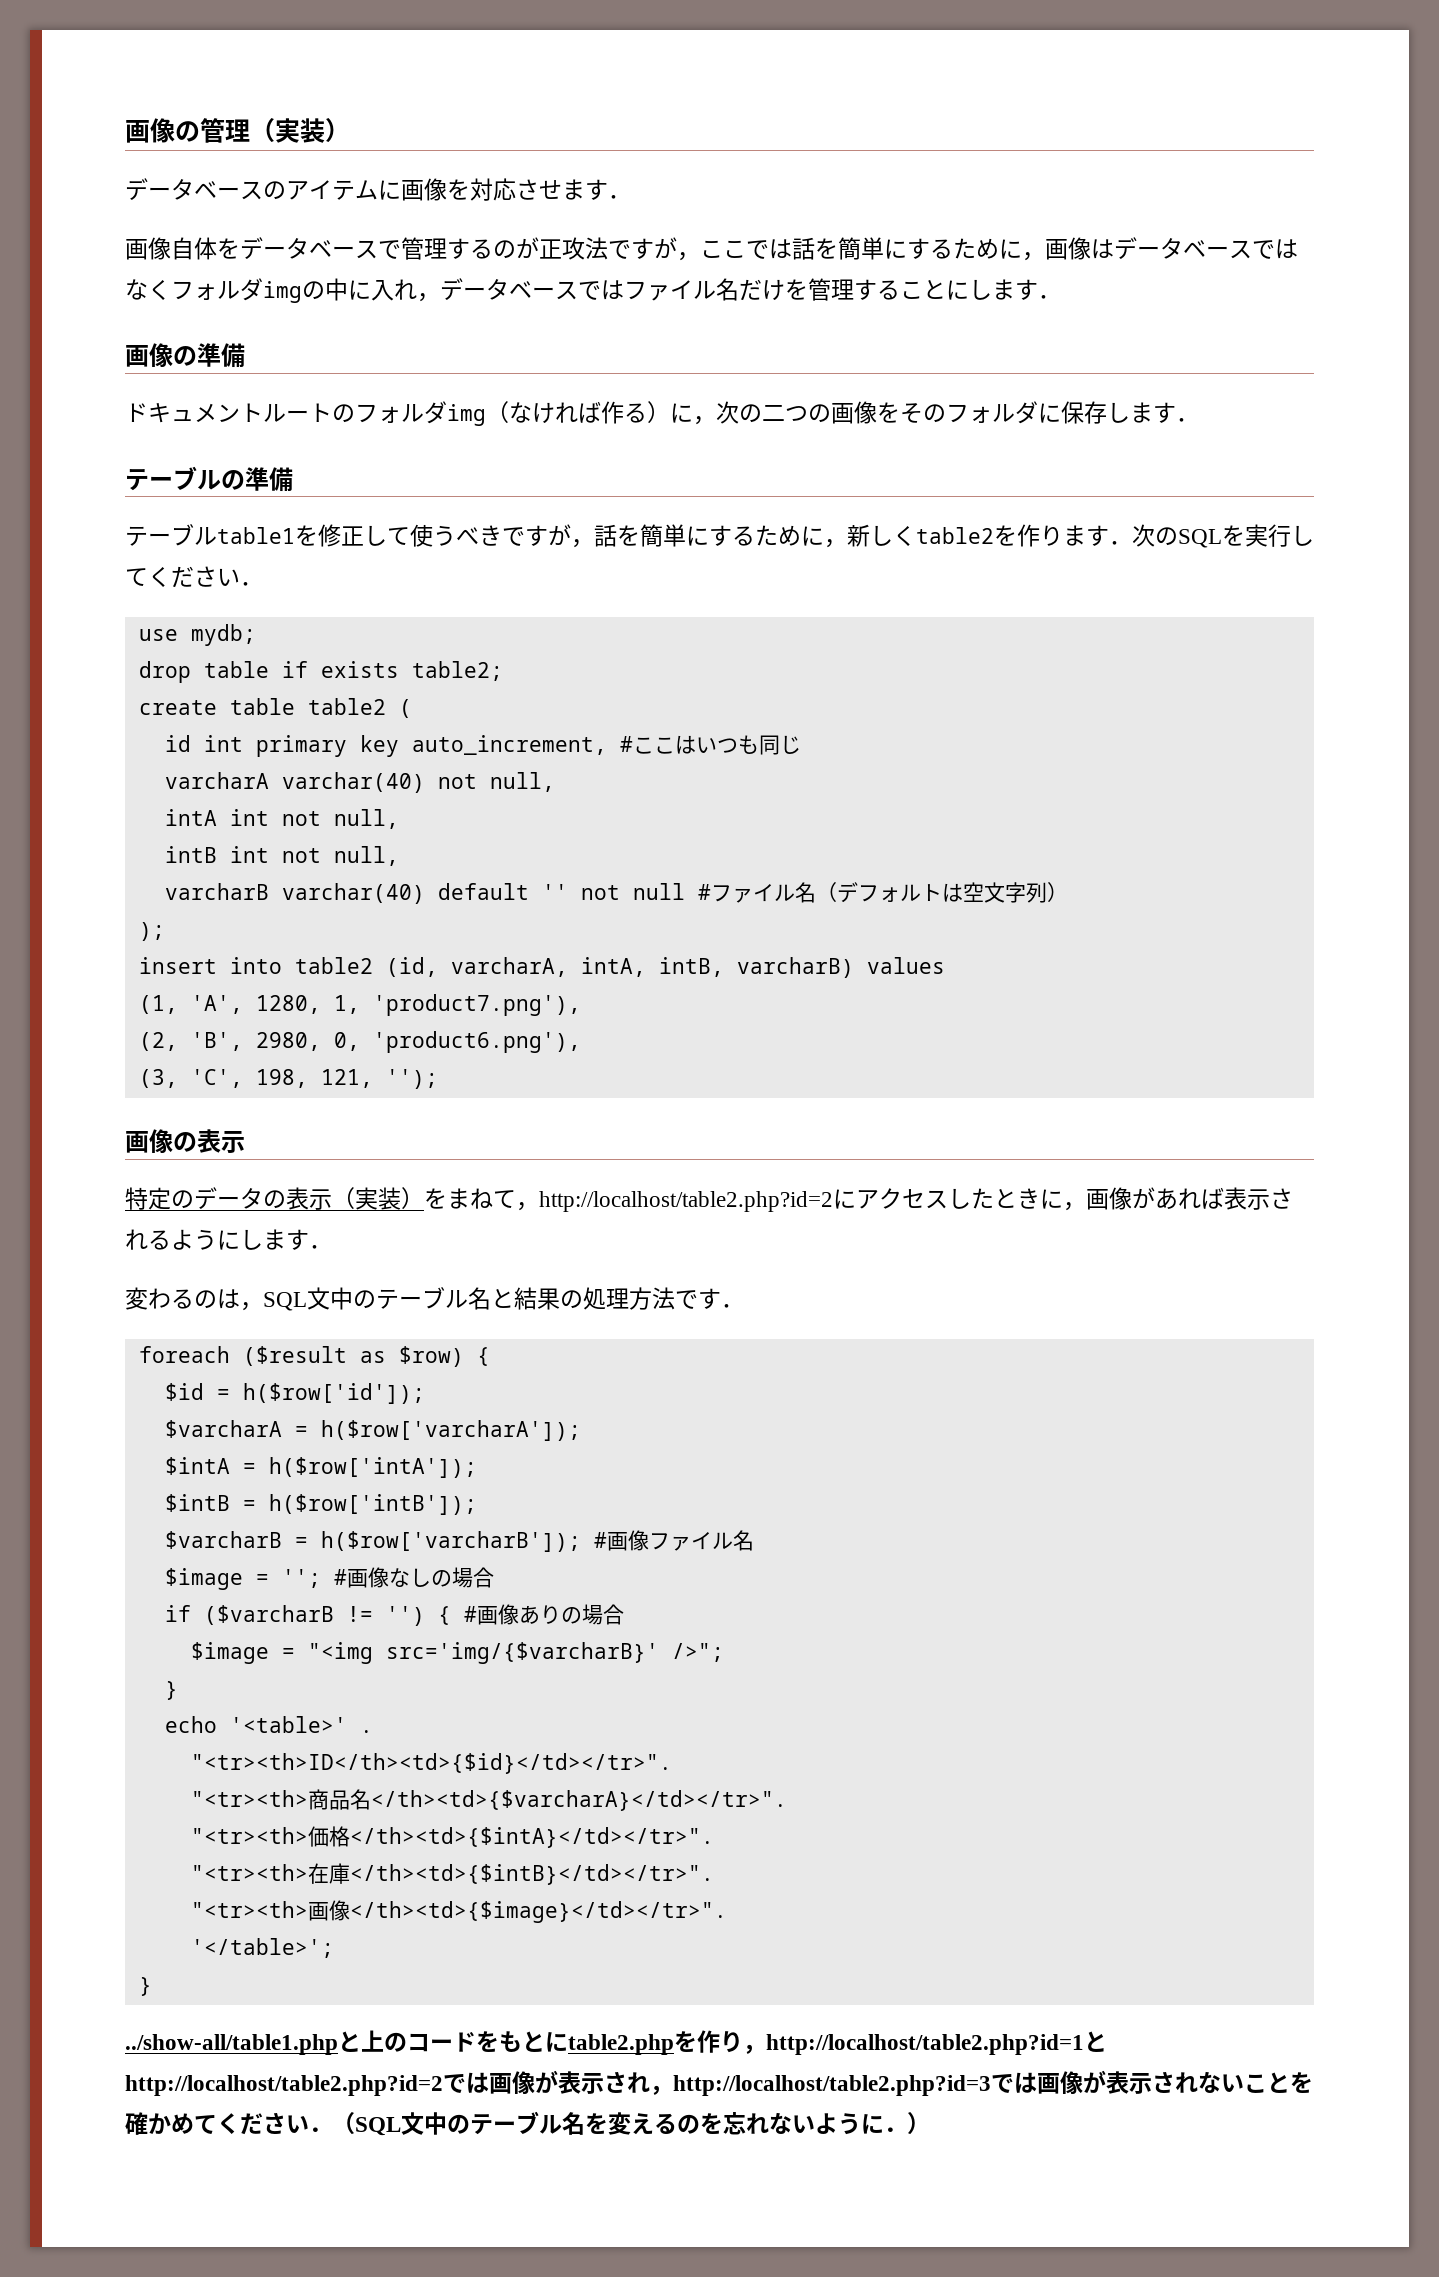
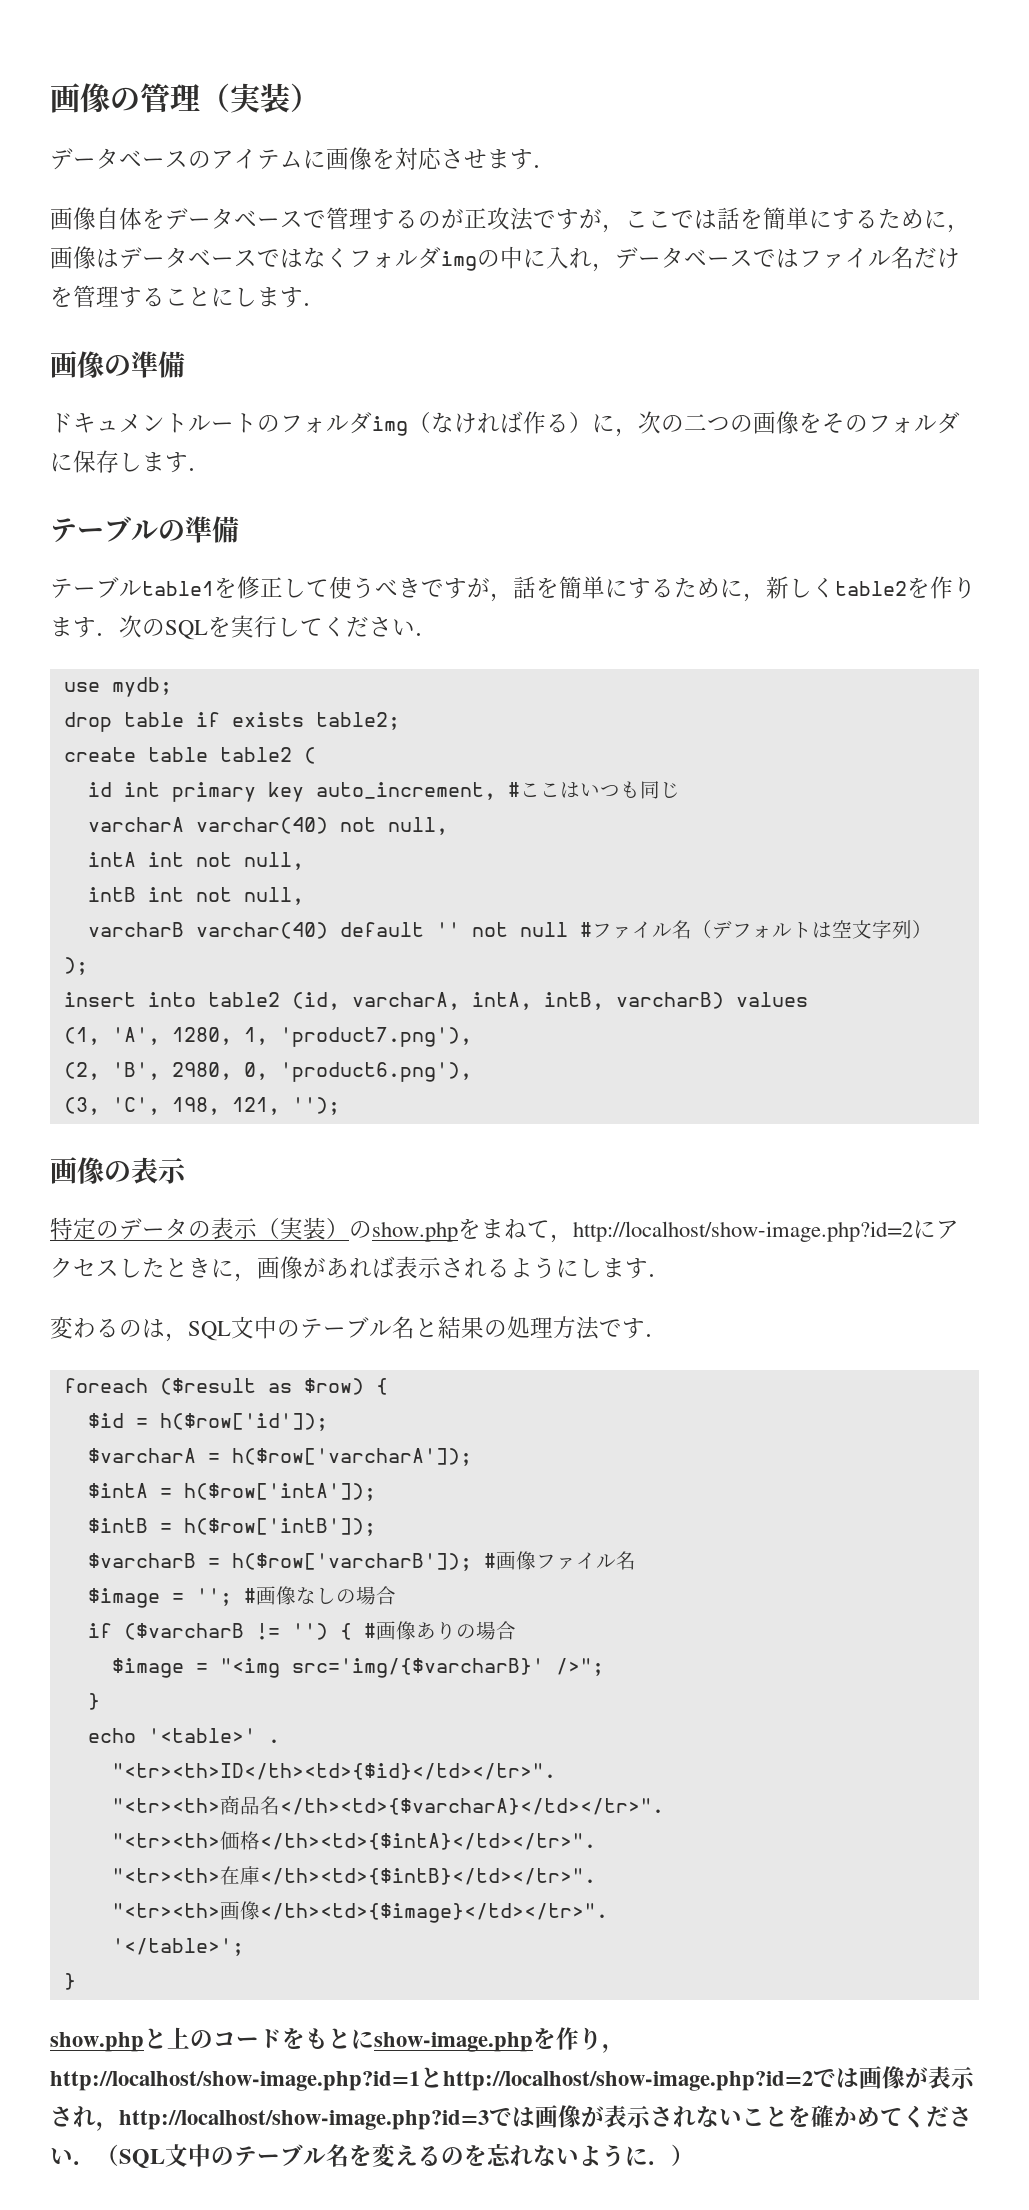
- 特定のデータの表示（実装）をまねて，http://localhost/table2.php?id=2にアクセスしたときに，画像があれば表示されるようにします．
+ 特定のデータの表示（実装）のshow.phpをまねて，http://localhost/show-image.php?id=2にアクセスしたときに，画像があれば表示されるようにします．
- ../show-all/table1.phpと上のコードをもとにtable2.phpを作り，http://localhost/table2.php?id=1とhttp://localhost/table2.php?id=2では画像が表示され，http://localhost/table2.php?id=3では画像が表示されないことを確かめてください．（SQL文中のテーブル名を変えるのを忘れないように．）
+ show.phpと上のコードをもとにshow-image.phpを作り，http://localhost/show-image.php?id=1とhttp://localhost/show-image.php?id=2では画像が表示され，http://localhost/show-image.php?id=3では画像が表示されないことを確かめてください．（SQL文中のテーブル名を変えるのを忘れないように．）

